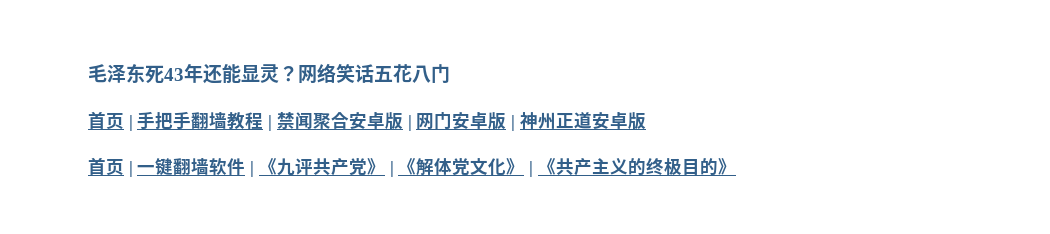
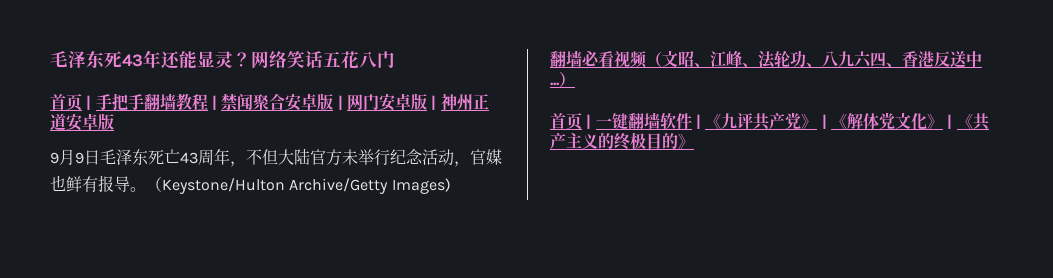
+ 9月9日毛泽东死亡43周年，不但大陆官方未举行纪念活动，官媒也鲜有报导。（Keystone/Hulton Archive/Getty Images)
+ 翻墙必看视频（文昭、江峰、法轮功、八九六四、香港反送中...）

